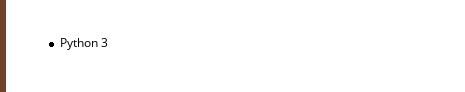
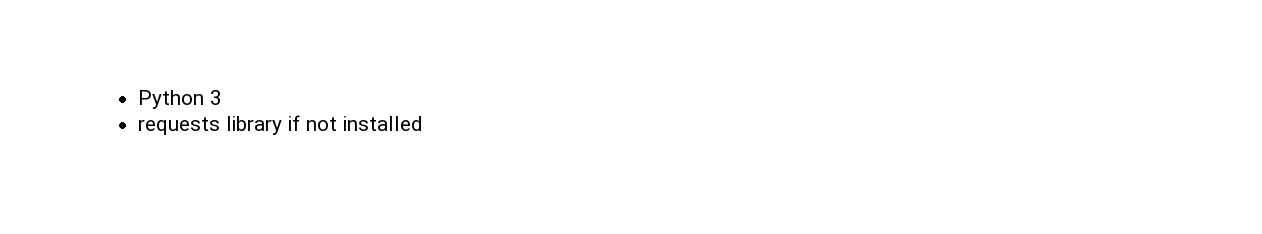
+ requests library if not installed

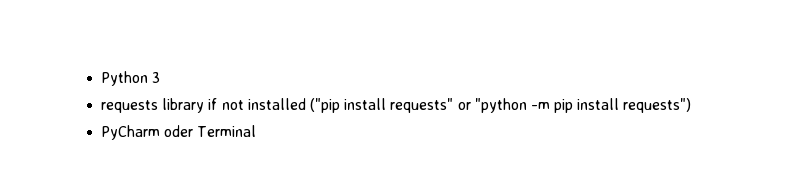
- requests library if not installed
+ requests library if not installed ("pip install requests" or "python -m pip install requests")
+ PyCharm oder Terminal

